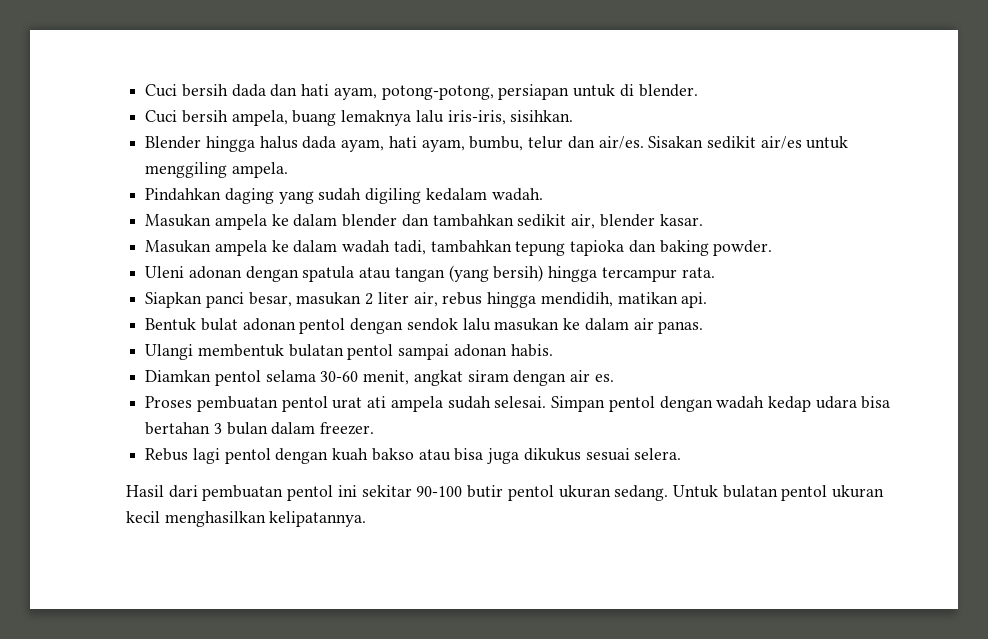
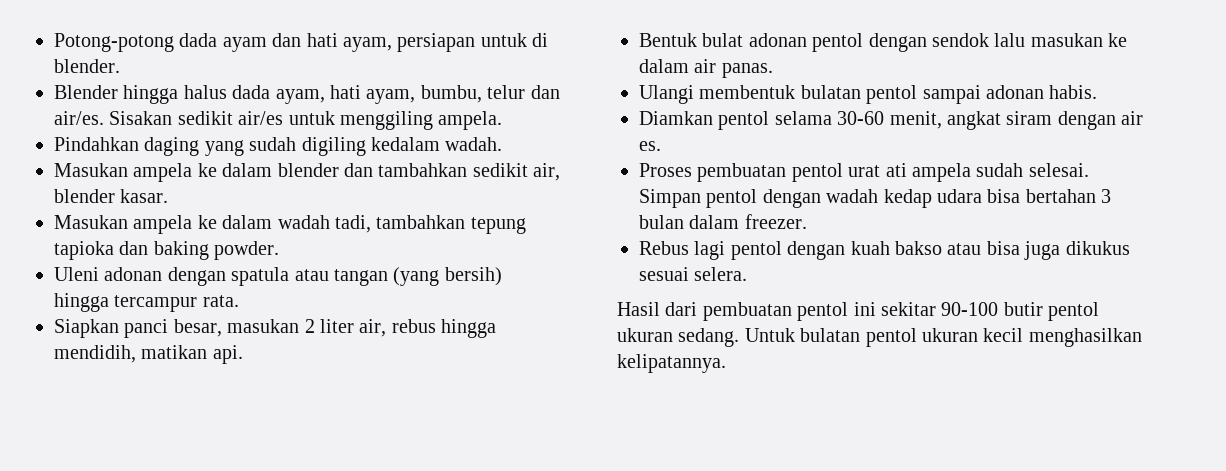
- Cuci bersih dada dan hati ayam, potong-potong, persiapan untuk di blender.
+ Potong-potong dada ayam dan hati ayam, persiapan untuk di blender.
- Cuci bersih ampela, buang lemaknya lalu iris-iris, sisihkan.

